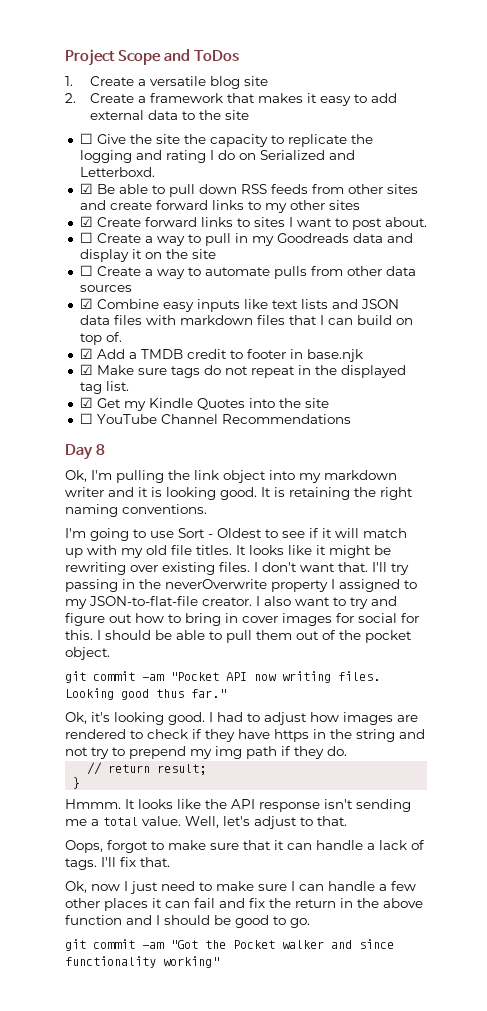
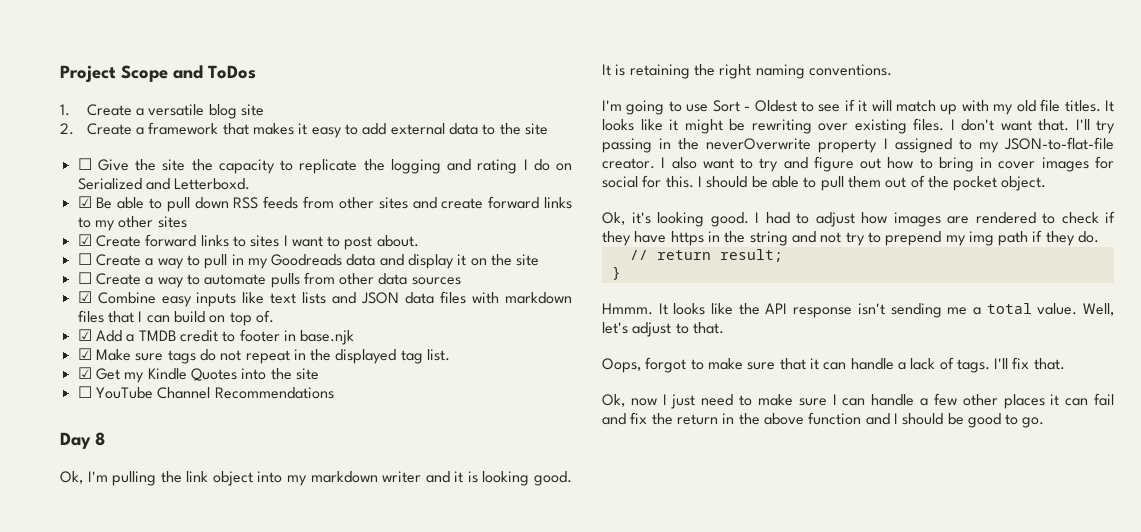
- git commit -am "Pocket API now writing files. Looking good thus far."
- git commit -am "Got the Pocket walker and since functionality working"

